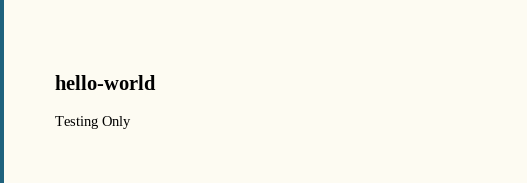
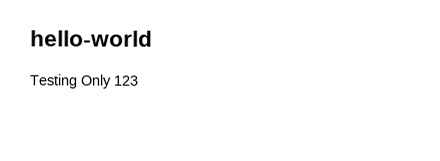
- Testing Only
+ Testing Only 123

